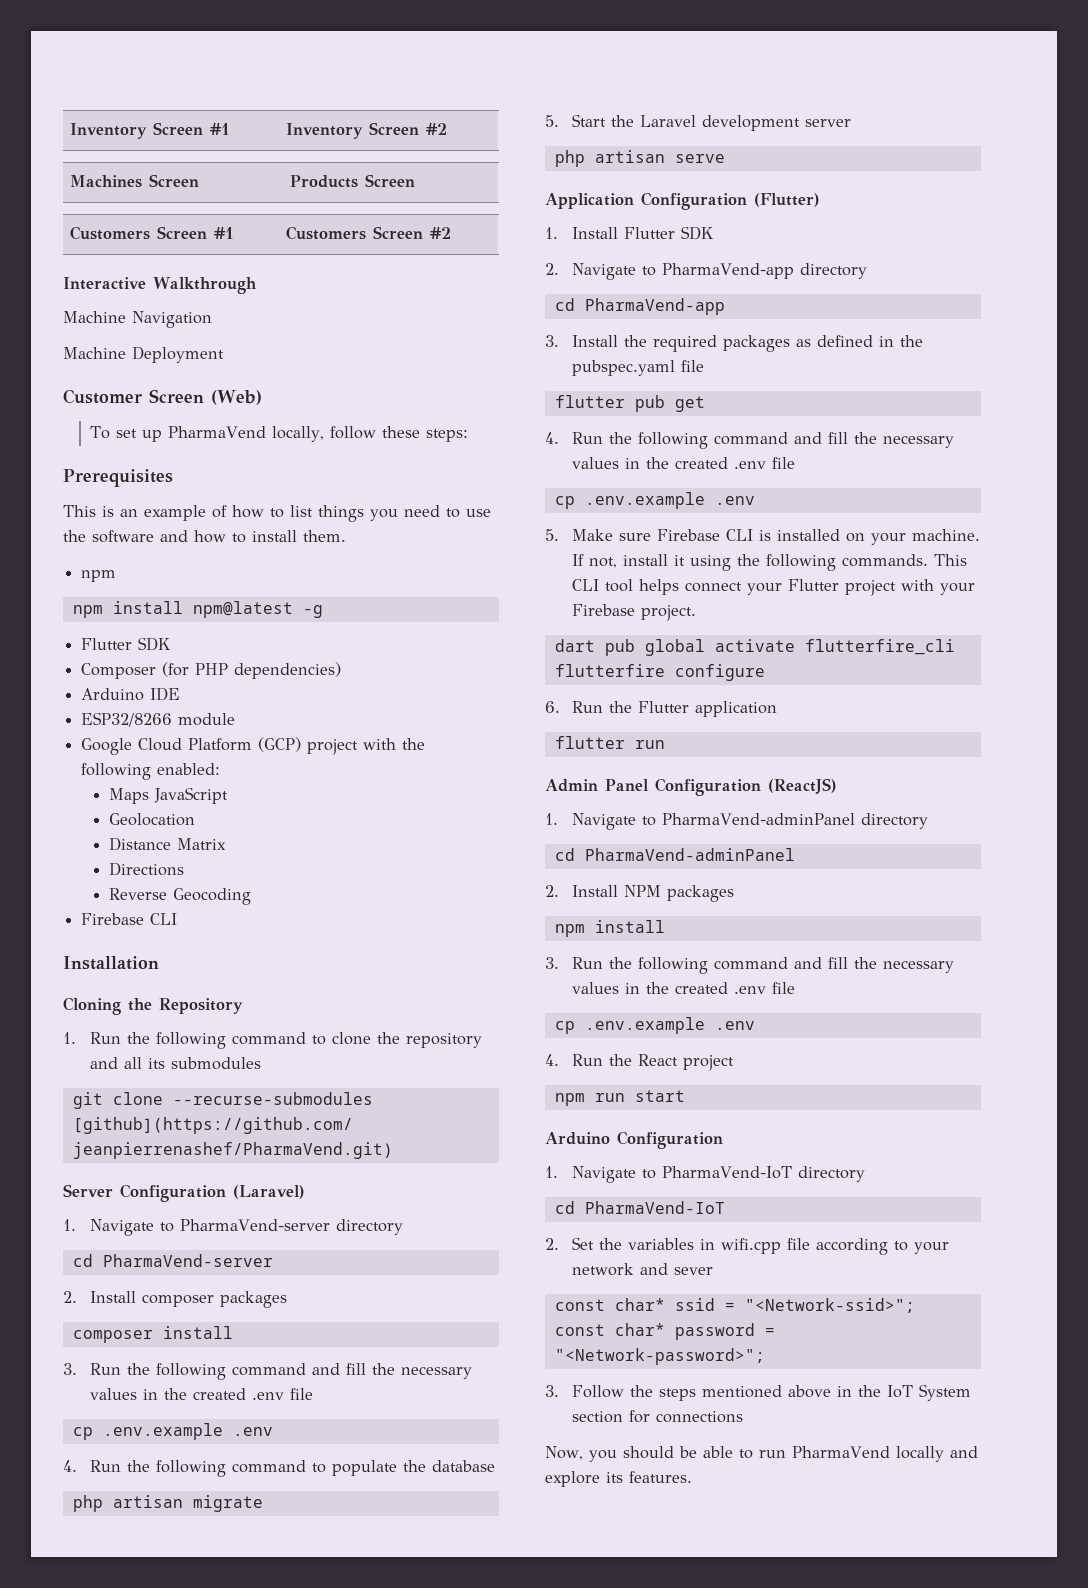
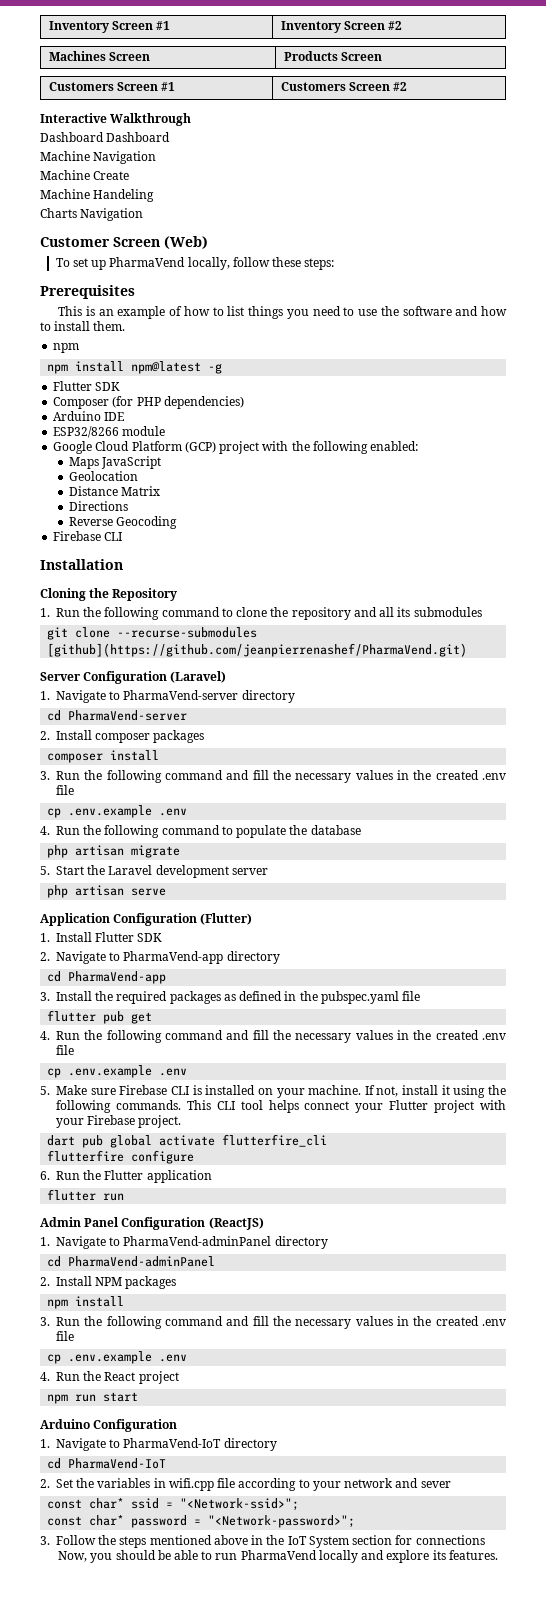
+ Dashboard Dashboard
- Machine Deployment
+ Machine Create
+ Machine Handeling
+ Charts Navigation

